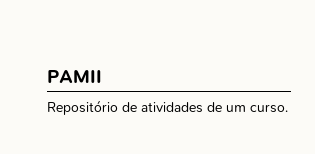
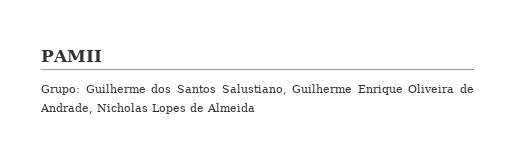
- Repositório de atividades de um curso.
+ Grupo: Guilherme dos Santos Salustiano, Guilherme Enrique Oliveira de Andrade, Nicholas Lopes de Almeida

